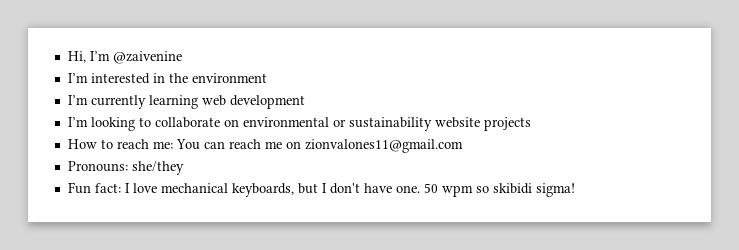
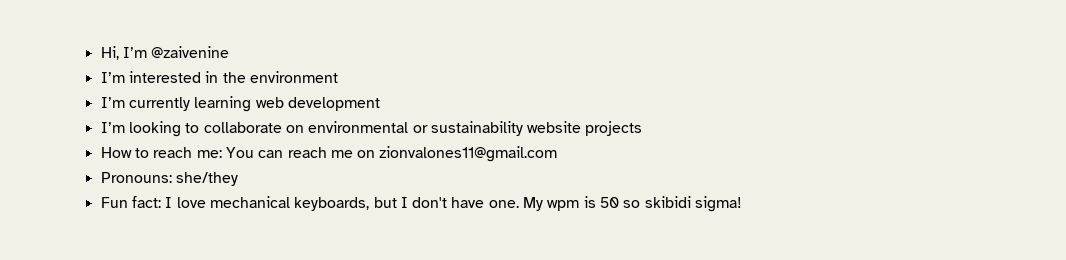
- 50 wpm so skibidi sigma!
+ My wpm is 50 so skibidi sigma!

